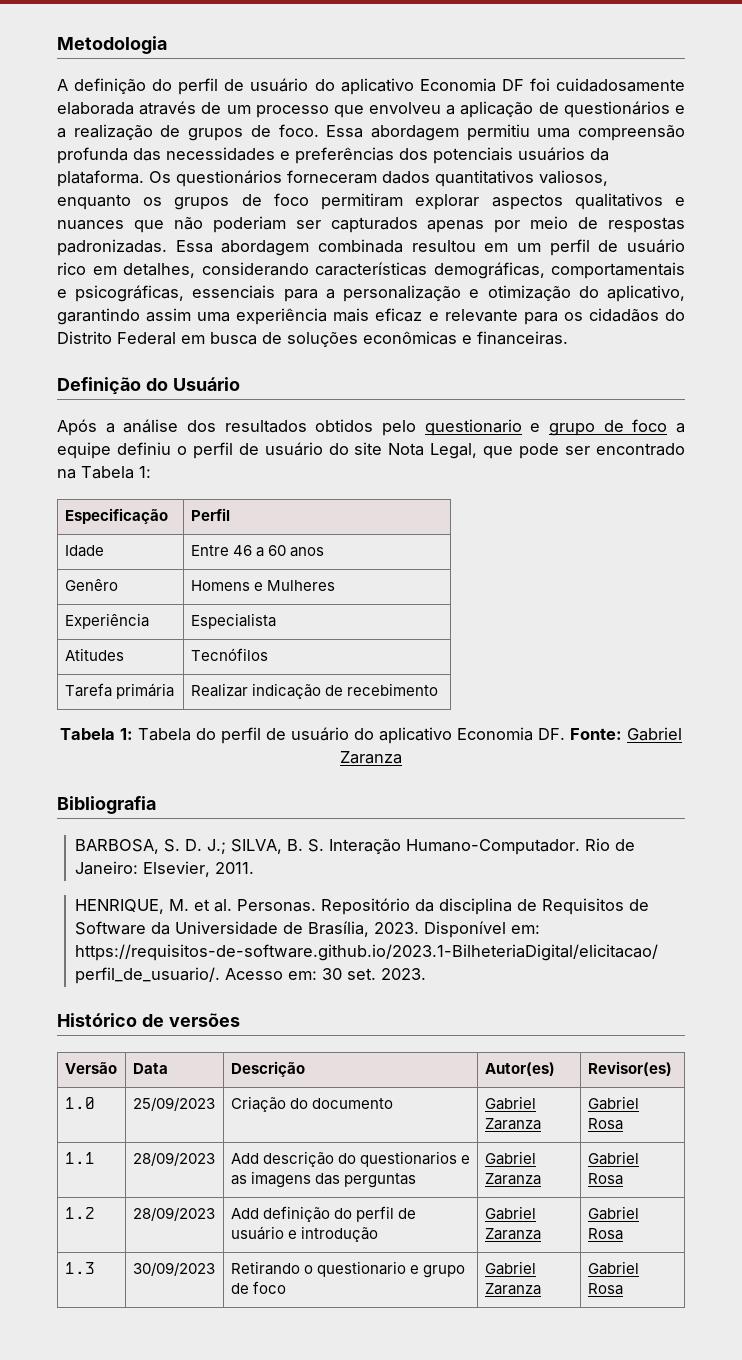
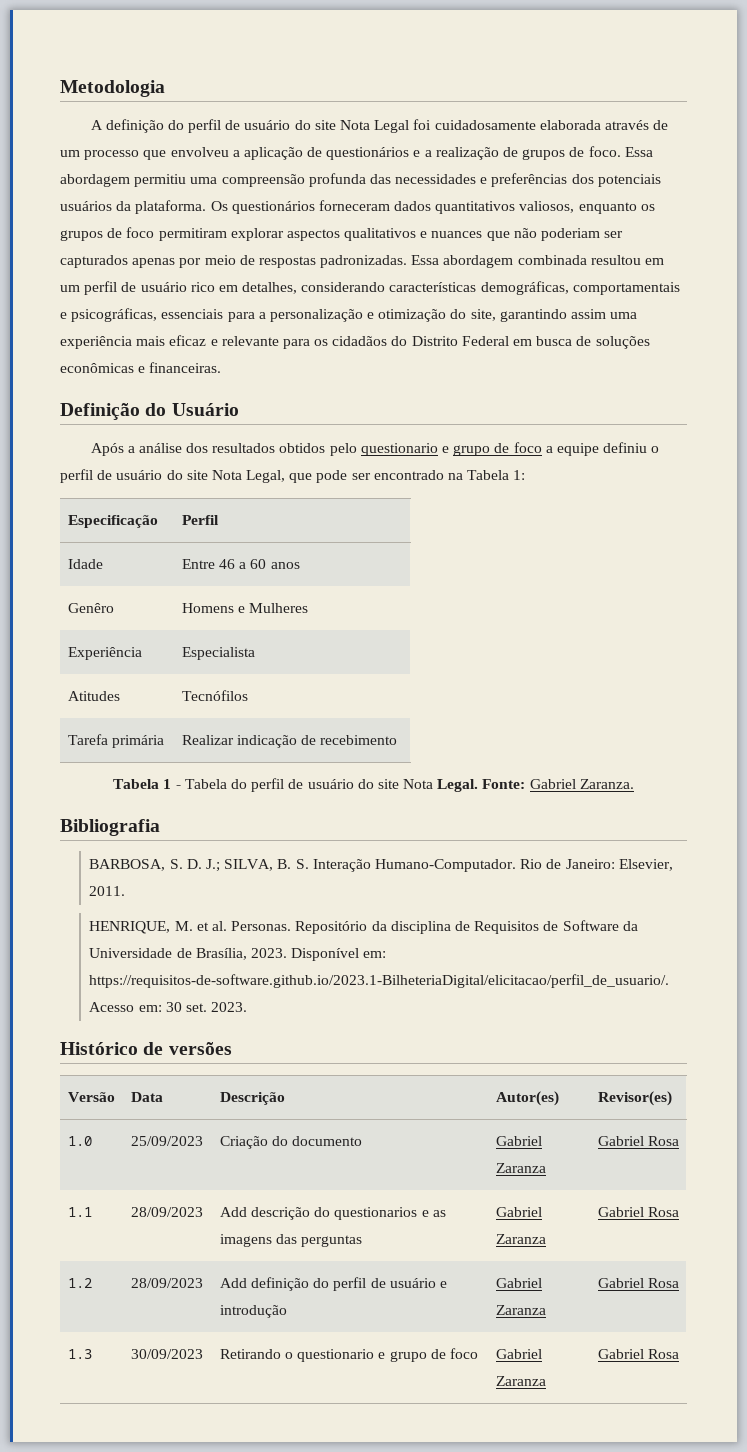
- A definição do perfil de usuário do aplicativo Economia DF foi cuidadosamente elaborada através de um processo que envolveu a aplicação de questionários e a realização de grupos de foco.
+ A definição do perfil de usuário do site Nota Legal foi cuidadosamente elaborada através de um processo que envolveu a aplicação de questionários e a realização de grupos de foco.
- Essa abordagem combinada resultou em um perfil de usuário rico em detalhes, considerando características demográficas, comportamentais e psicográficas, essenciais para a personalização e otimização do aplicativo, garantindo assim uma experiência mais eficaz e relevante para os cidadãos do Distrito Federal em busca de soluções econômicas e financeiras.
+ Essa abordagem combinada resultou em um perfil de usuário rico em detalhes, considerando características demográficas, comportamentais e psicográficas, essenciais para a personalização e otimização do site, garantindo assim uma experiência mais eficaz e relevante para os cidadãos do Distrito Federal em busca de soluções econômicas e financeiras.
- Tabela 1: Tabela do perfil de usuário do aplicativo Economia DF. Fonte: Gabriel Zaranza
+ Tabela 1 - Tabela do perfil de usuário do site Nota Legal. Fonte: Gabriel Zaranza.

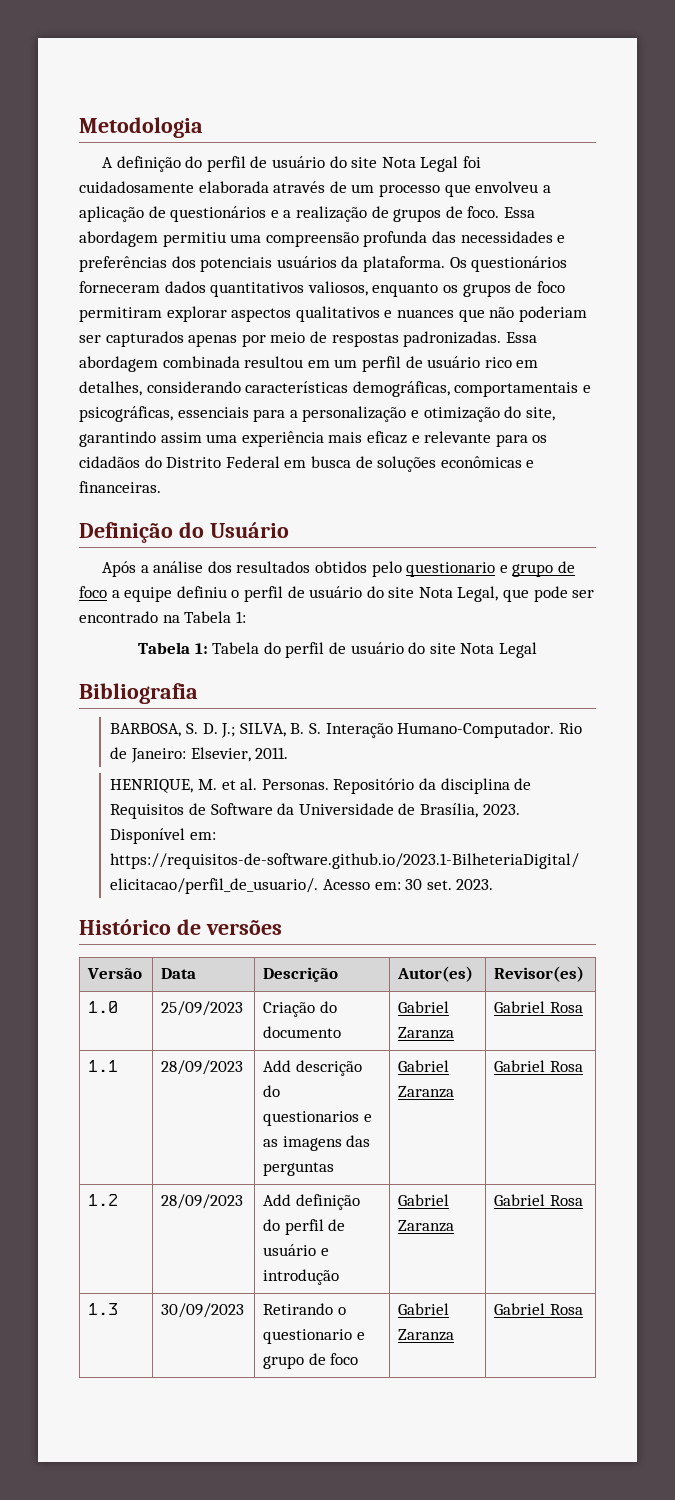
- Especificação | Perfil
- Idade | Entre 46 a 60 anos
- Genêro | Homens e Mulheres
- Experiência | Especialista
- Atitudes | Tecnófilos
- Tarefa primária | Realizar indicação de recebimento
- Tabela 1 - Tabela do perfil de usuário do site Nota Legal. Fonte: Gabriel Zaranza.
+ Tabela 1: Tabela do perfil de usuário do site Nota Legal

